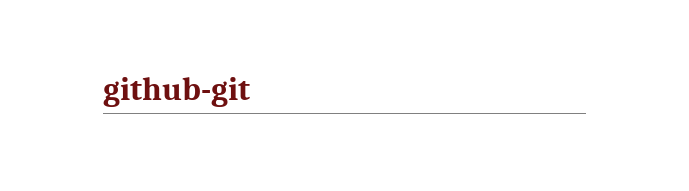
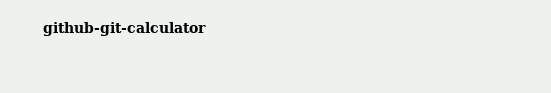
- github-git
+ github-git-calculator

